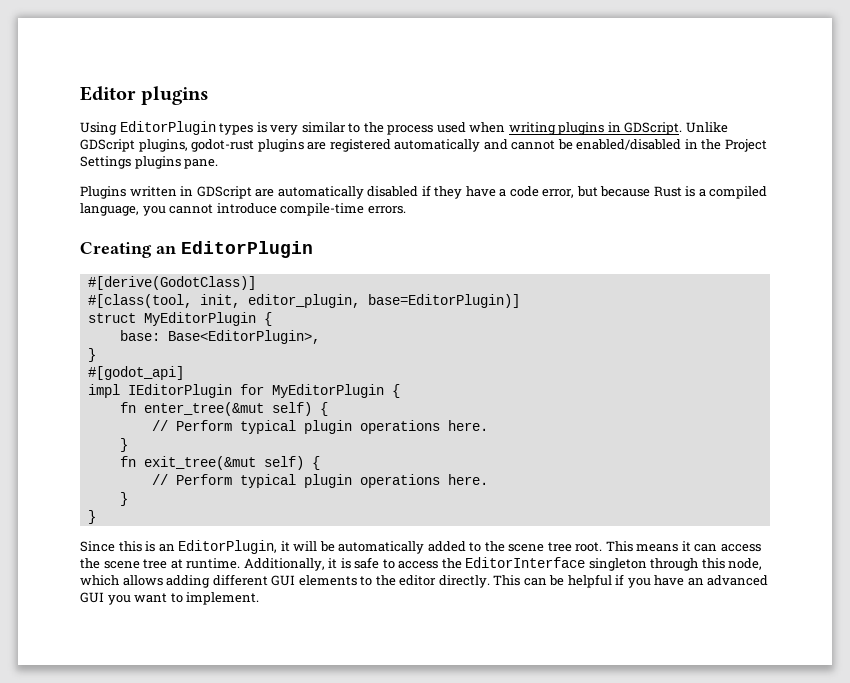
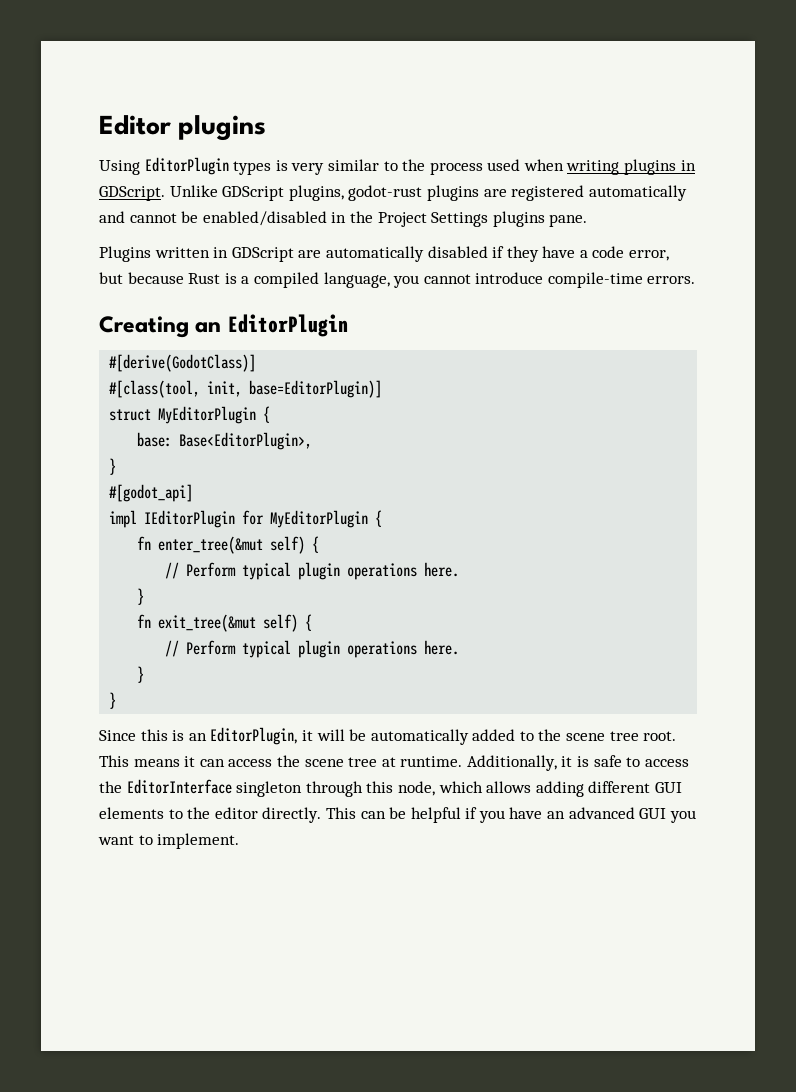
- #[class(tool, init, editor_plugin, base=EditorPlugin)]
+ #[class(tool, init, base=EditorPlugin)]

